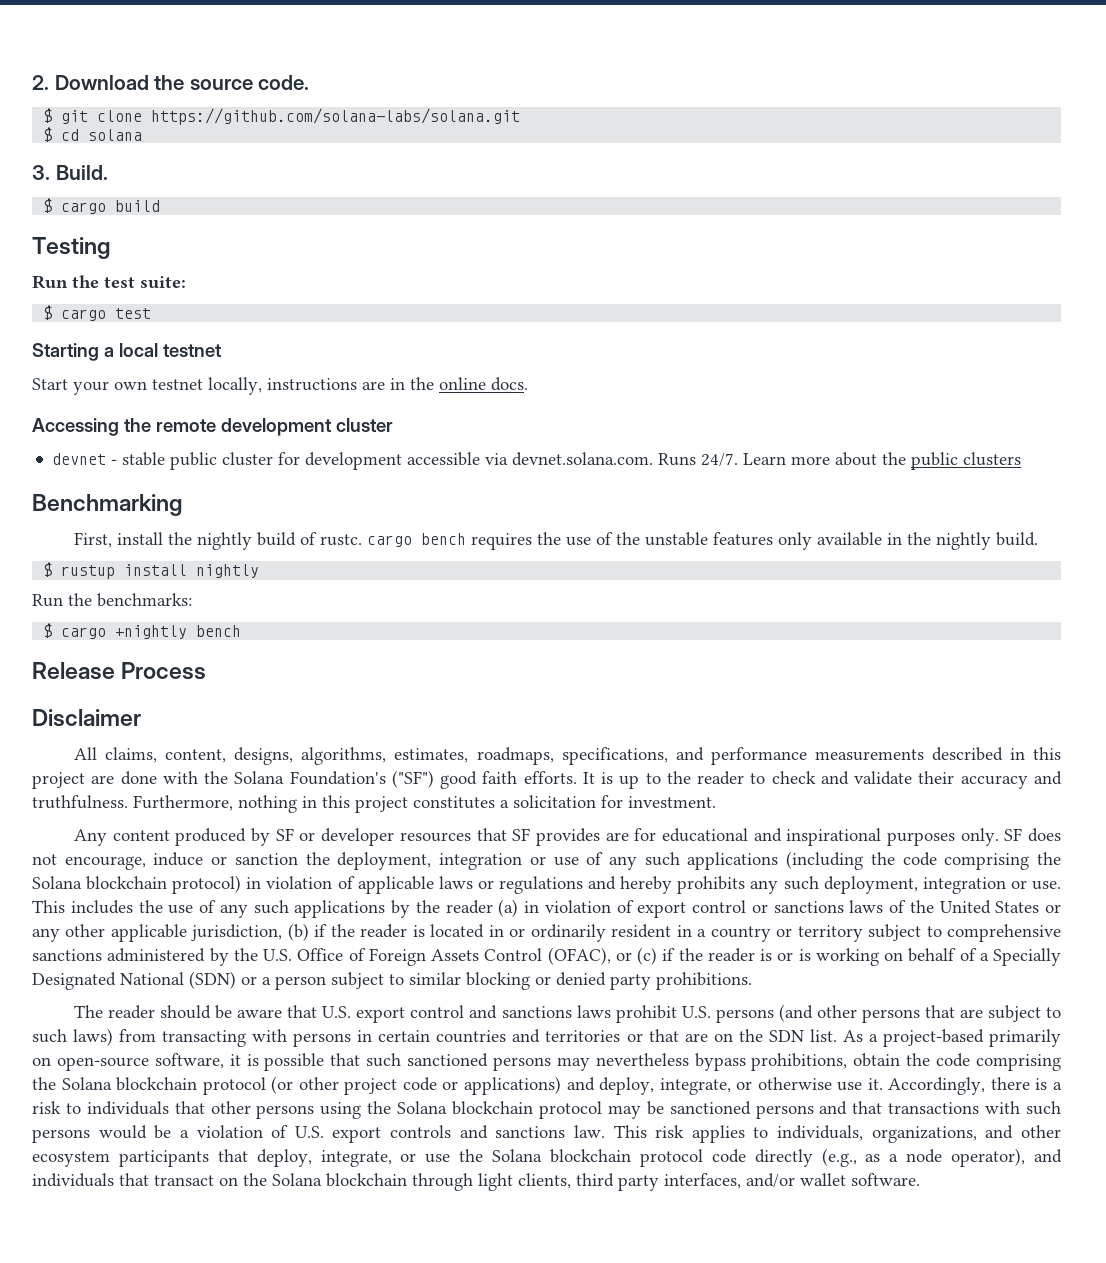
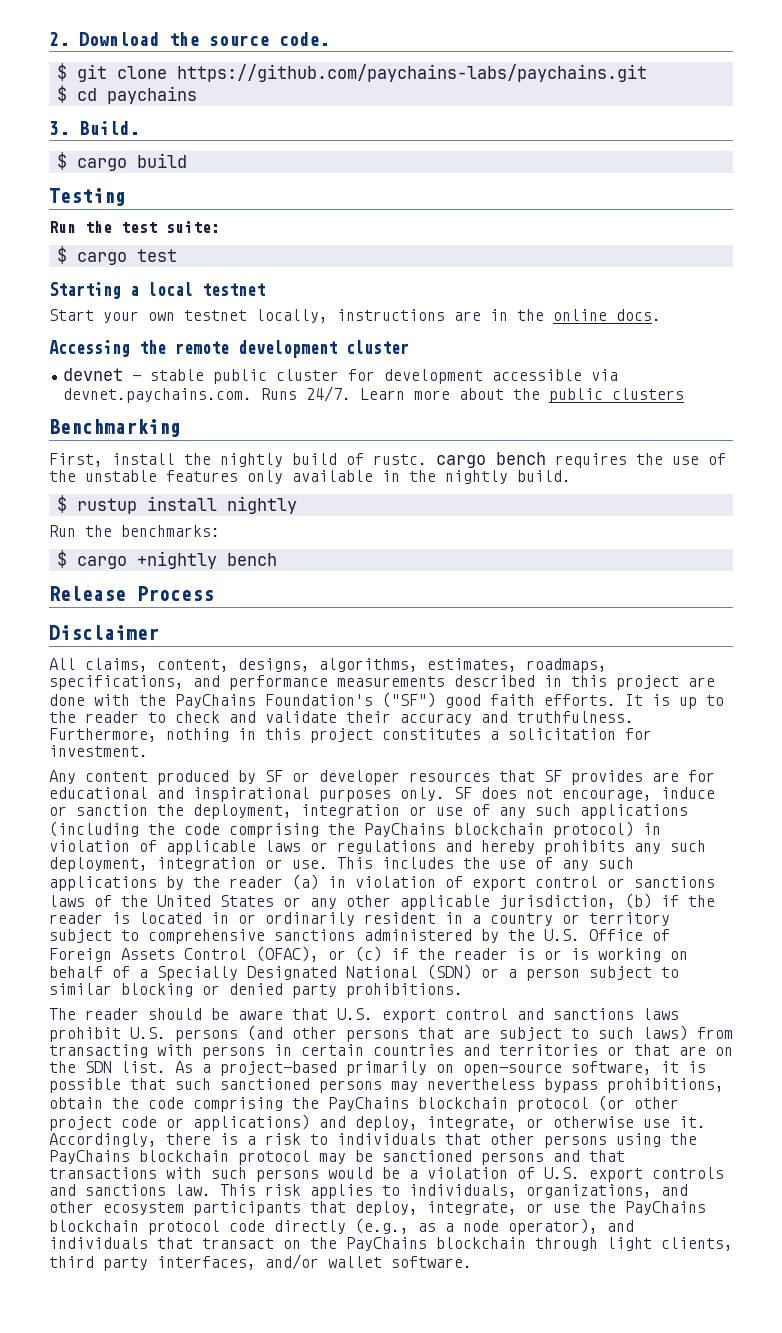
- $ git clone https://github.com/solana-labs/solana.git
+ $ git clone https://github.com/paychains-labs/paychains.git
- $ cd solana
+ $ cd paychains
- devnet - stable public cluster for development accessible via devnet.solana.com. Runs 24/7.
+ devnet - stable public cluster for development accessible via devnet.paychains.com. Runs 24/7.
- All claims, content, designs, algorithms, estimates, roadmaps, specifications, and performance measurements described in this project are done with the Solana Foundation's ("SF") good faith efforts.
+ All claims, content, designs, algorithms, estimates, roadmaps, specifications, and performance measurements described in this project are done with the PayChains Foundation's ("SF") good faith efforts.
- SF does not encourage, induce or sanction the deployment, integration or use of any such applications (including the code comprising the Solana blockchain protocol) in violation of applicable laws or regulations and hereby prohibits any such deployment, integration or use.
+ SF does not encourage, induce or sanction the deployment, integration or use of any such applications (including the code comprising the PayChains blockchain protocol) in violation of applicable laws or regulations and hereby prohibits any such deployment, integration or use.
- As a project-based primarily on open-source software, it is possible that such sanctioned persons may nevertheless bypass prohibitions, obtain the code comprising the Solana blockchain protocol (or other project code or applications) and deploy, integrate, or otherwise use it.
+ As a project-based primarily on open-source software, it is possible that such sanctioned persons may nevertheless bypass prohibitions, obtain the code comprising the PayChains blockchain protocol (or other project code or applications) and deploy, integrate, or otherwise use it.
- Accordingly, there is a risk to individuals that other persons using the Solana blockchain protocol may be sanctioned persons and that transactions with such persons would be a violation of U.S. export controls and sanctions law.
+ Accordingly, there is a risk to individuals that other persons using the PayChains blockchain protocol may be sanctioned persons and that transactions with such persons would be a violation of U.S. export controls and sanctions law.
- This risk applies to individuals, organizations, and other ecosystem participants that deploy, integrate, or use the Solana blockchain protocol code directly (e.g., as a node operator), and individuals that transact on the Solana blockchain through light clients, third party interfaces, and/or wallet software.
+ This risk applies to individuals, organizations, and other ecosystem participants that deploy, integrate, or use the PayChains blockchain protocol code directly (e.g., as a node operator), and individuals that transact on the PayChains blockchain through light clients, third party interfaces, and/or wallet software.

